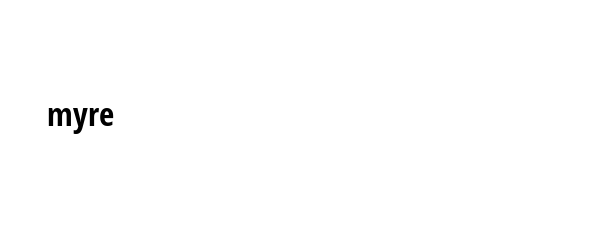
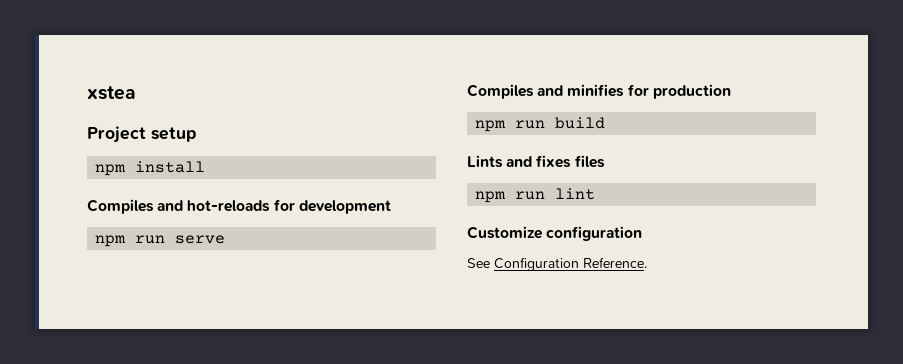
- myre
+ xstea
+ Project setup
+ npm install
+ Compiles and hot-reloads for development
+ npm run serve
+ Compiles and minifies for production
+ npm run build
+ Lints and fixes files
+ npm run lint
+ Customize configuration
+ See Configuration Reference.

